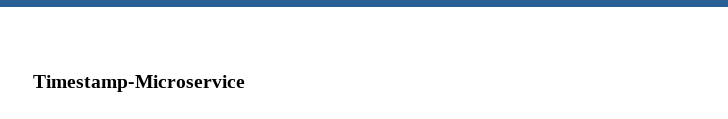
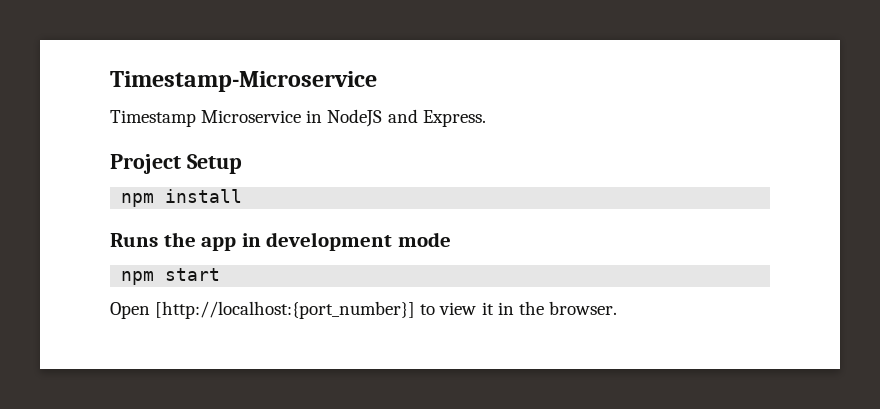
+ Timestamp Microservice in NodeJS and Express.
+ Project Setup
+ npm install
+ Runs the app in development mode
+ npm start
+ Open [http://localhost:{port_number}] to view it in the browser.

